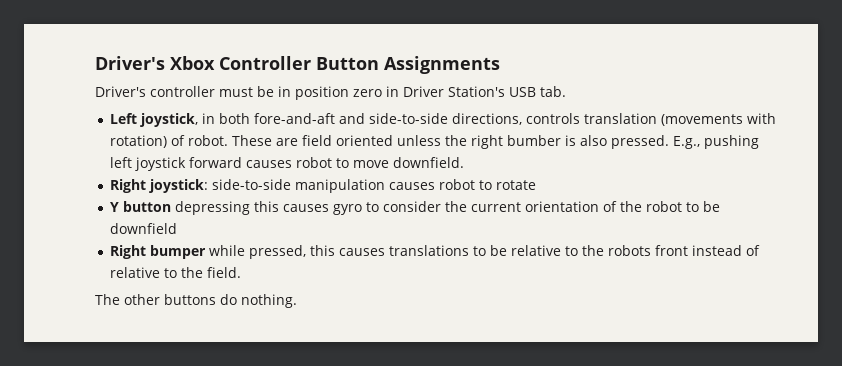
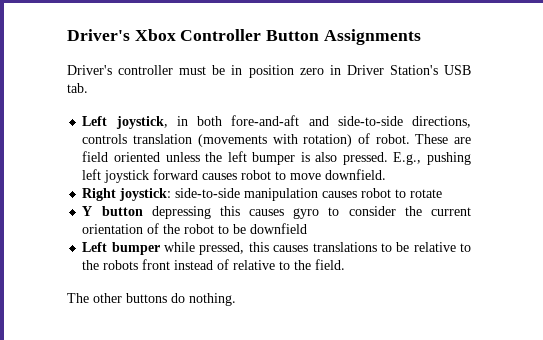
- These are field oriented unless the right bumber is also pressed.
+ These are field oriented unless the left bumper is also pressed.
- Right bumper while pressed, this causes translations to be relative to the robots front instead of relative to the field.
+ Left bumper while pressed, this causes translations to be relative to the robots front instead of relative to the field.

